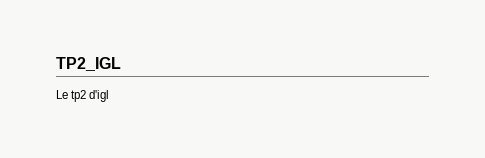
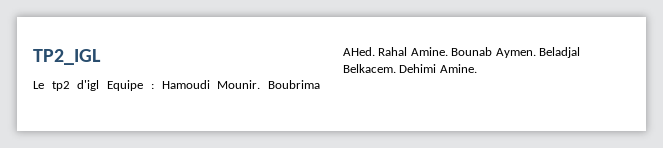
- Le tp2 d'igl
+ Le tp2 d'igl Equipe : Hamoudi Mounir. Boubrima AHed. Rahal Amine. Bounab Aymen. Beladjal Belkacem. Dehimi Amine.

